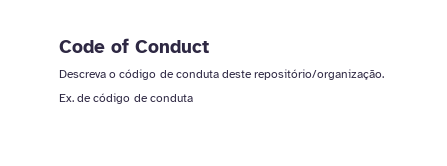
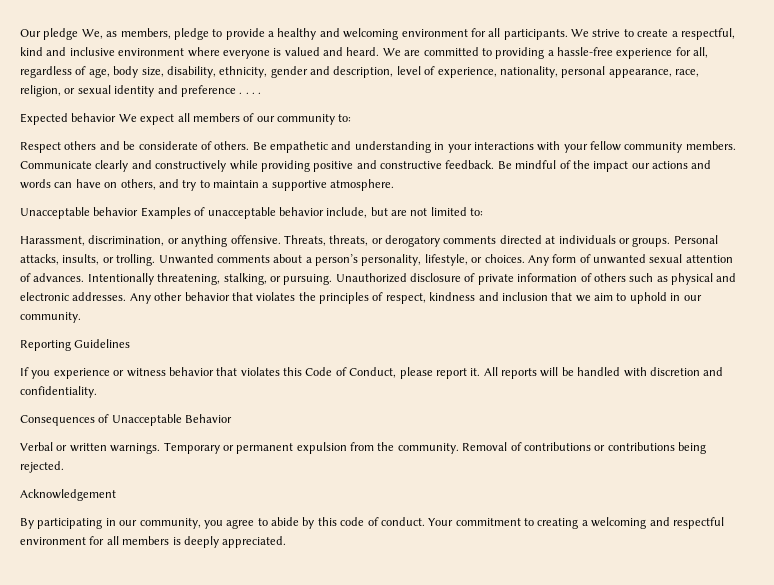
- Code of Conduct
- Descreva o código de conduta deste repositório/organização.
- Ex. de código de conduta
+ Our pledge We, as members, pledge to provide a healthy and welcoming environment for all participants. We strive to create a respectful, kind and inclusive environment where everyone is valued and heard. We are committed to providing a hassle-free experience for all, regardless of age, body size, disability, ethnicity, gender and description, level of experience, nationality, personal appearance, race, religion, or sexual identity and preference . . . .
+ Expected behavior We expect all members of our community to:
+ Respect others and be considerate of others. Be empathetic and understanding in your interactions with your fellow community members. Communicate clearly and constructively while providing positive and constructive feedback. Be mindful of the impact our actions and words can have on others, and try to maintain a supportive atmosphere.
+ Unacceptable behavior Examples of unacceptable behavior include, but are not limited to:
+ Harassment, discrimination, or anything offensive. Threats, threats, or derogatory comments directed at individuals or groups. Personal attacks, insults, or trolling. Unwanted comments about a person’s personality, lifestyle, or choices. Any form of unwanted sexual attention of advances. Intentionally threatening, stalking, or pursuing. Unauthorized disclosure of private information of others such as physical and electronic addresses. Any other behavior that violates the principles of respect, kindness and inclusion that we aim to uphold in our community.
+ Reporting Guidelines
+ If you experience or witness behavior that violates this Code of Conduct, please report it. All reports will be handled with discretion and confidentiality.
+ Consequences of Unacceptable Behavior
+ Verbal or written warnings. Temporary or permanent expulsion from the community. Removal of contributions or contributions being rejected.
+ Acknowledgement
+ By participating in our community, you agree to abide by this code of conduct. Your commitment to creating a welcoming and respectful environment for all members is deeply appreciated.

